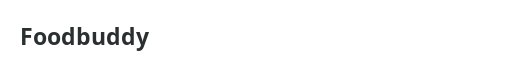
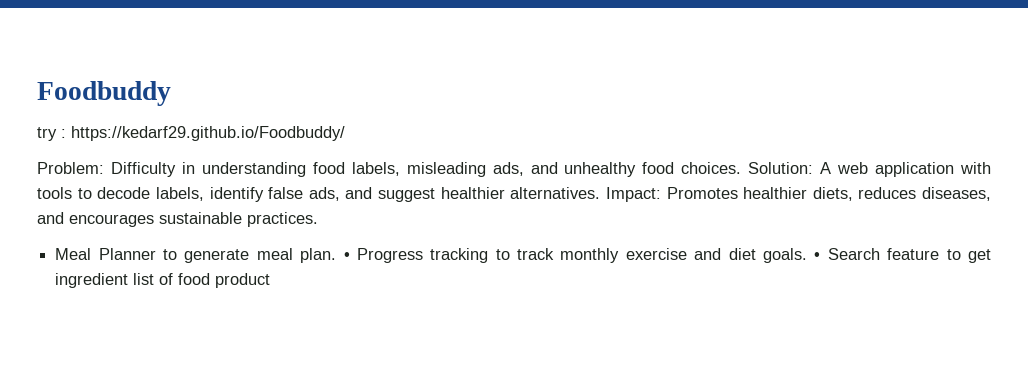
+ try : https://kedarf29.github.io/Foodbuddy/
+ Problem: Difficulty in understanding food labels, misleading ads, and unhealthy food choices. Solution: A web application with tools to decode labels, identify false ads, and suggest healthier alternatives. Impact: Promotes healthier diets, reduces diseases, and encourages sustainable practices.
+ Meal Planner to generate meal plan. • Progress tracking to track monthly exercise and diet goals. • Search feature to get ingredient list of food product

